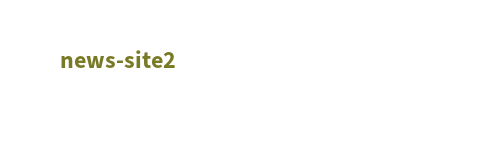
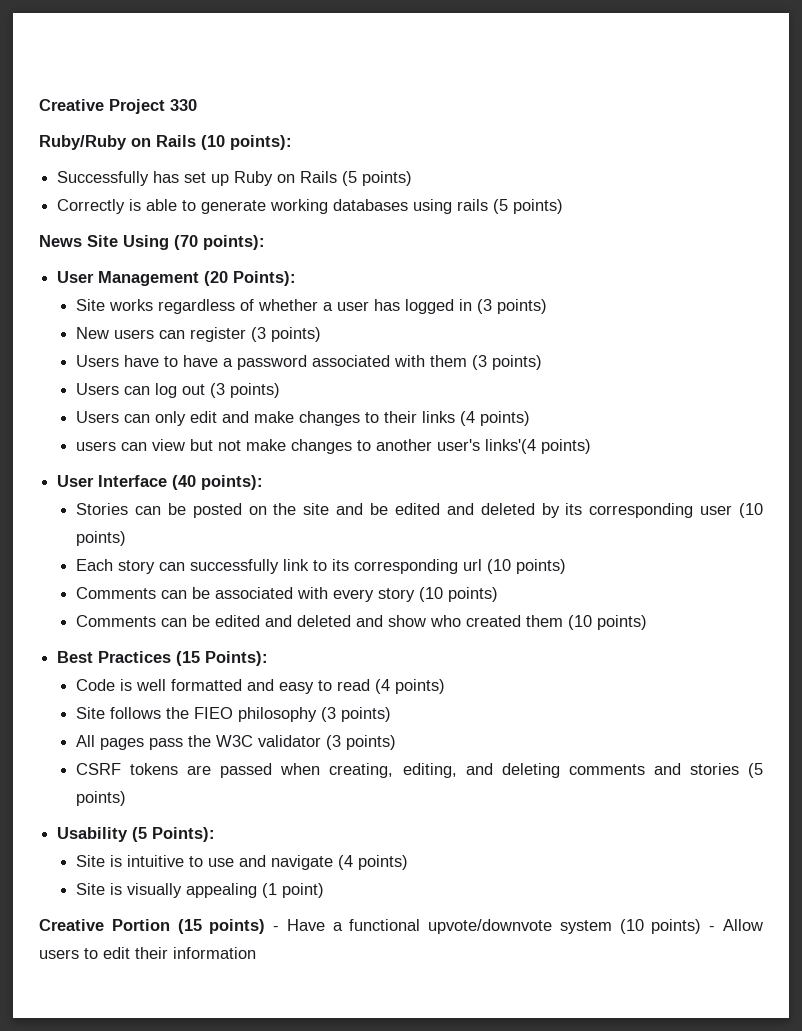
- news-site2
+ Creative Project 330
+ Ruby/Ruby on Rails (10 points):
+ Successfully has set up Ruby on Rails (5 points)
+ Correctly is able to generate working databases using rails (5 points)
+ News Site Using (70 points):
+ User Management (20 Points):
+ Site works regardless of whether a user has logged in (3 points)
+ New users can register (3 points)
+ Users have to have a password associated with them (3 points)
+ Users can log out (3 points)
+ Users can only edit and make changes to their links (4 points)
+ users can view but not make changes to another user's links'(4 points)
+ User Interface (40 points):
+ Stories can be posted on the site and be edited and deleted by its corresponding user (10 points)
+ Each story can successfully link to its corresponding url (10 points)
+ Comments can be associated with every story (10 points)
+ Comments can be edited and deleted and show who created them (10 points)
+ Best Practices (15 Points):
+ Code is well formatted and easy to read (4 points)
+ Site follows the FIEO philosophy (3 points)
+ All pages pass the W3C validator (3 points)
+ CSRF tokens are passed when creating, editing, and deleting comments and stories (5 points)
+ Usability (5 Points):
+ Site is intuitive to use and navigate (4 points)
+ Site is visually appealing (1 point)
+ Creative Portion (15 points) - Have a functional upvote/downvote system (10 points) - Allow users to edit their information

